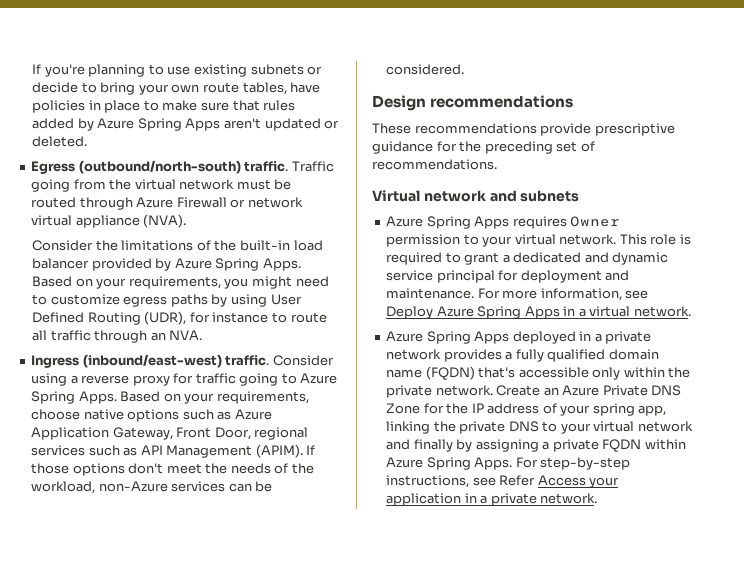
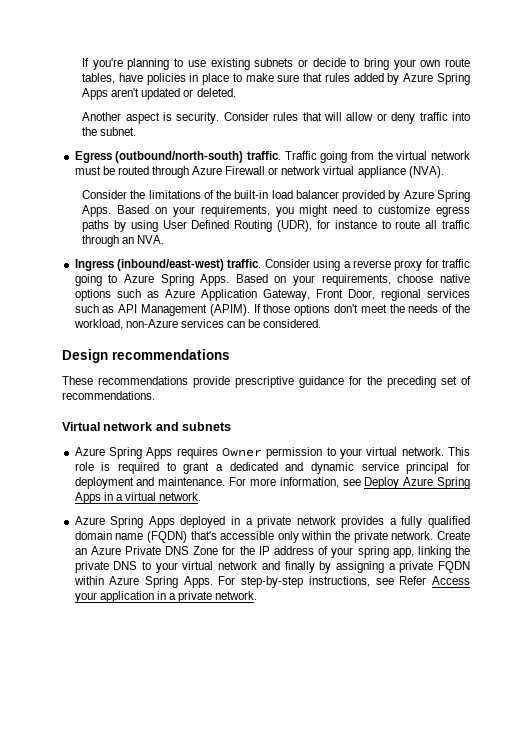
+ Another aspect is security. Consider rules that will allow or deny traffic into the subnet.

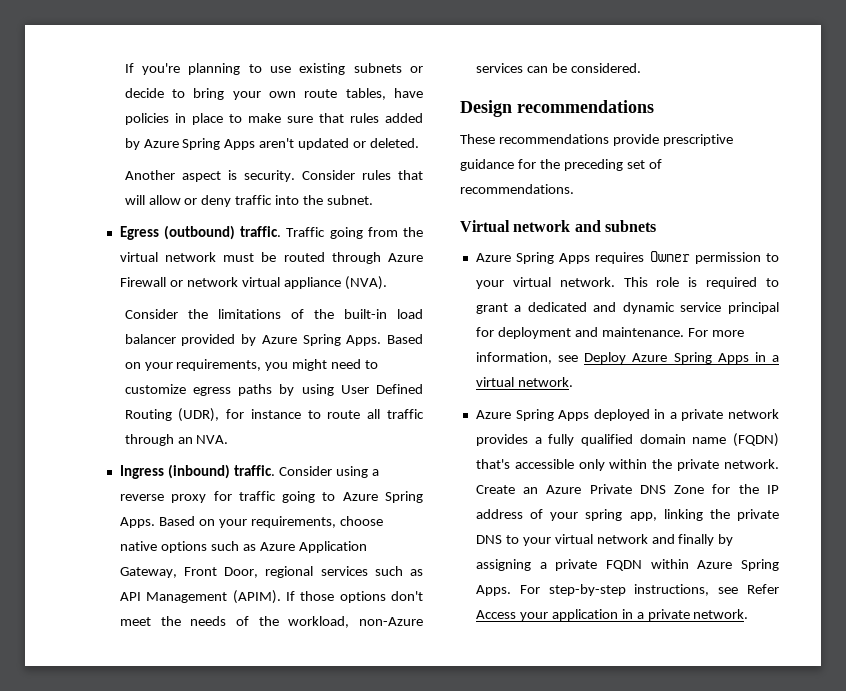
- Egress (outbound/north-south) traffic.
+ Egress (outbound) traffic.
- Ingress (inbound/east-west) traffic.
+ Ingress (inbound) traffic.

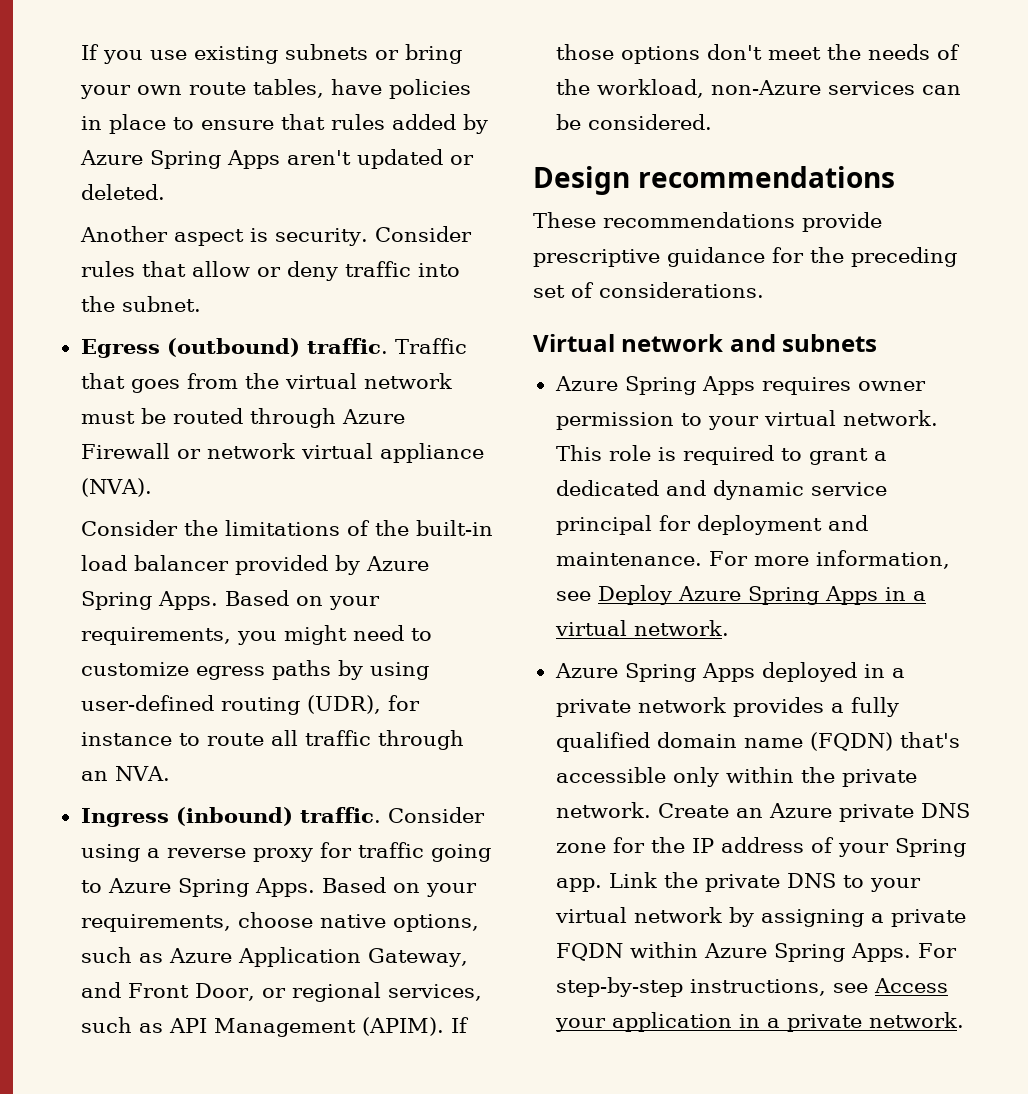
- If you're planning to use existing subnets or decide to bring your own route tables, have policies in place to make sure that rules added by Azure Spring Apps aren't updated or deleted.
+ If you use existing subnets or bring your own route tables, have policies in place to ensure that rules added by Azure Spring Apps aren't updated or deleted.
- Consider rules that will allow or deny traffic into the subnet.
+ Consider rules that allow or deny traffic into the subnet.
- Traffic going from the virtual network must be routed through Azure Firewall or network virtual appliance (NVA).
+ Traffic that goes from the virtual network must be routed through Azure Firewall or network virtual appliance (NVA).
- Based on your requirements, you might need to customize egress paths by using User Defined Routing (UDR), for instance to route all traffic through an NVA.
+ Based on your requirements, you might need to customize egress paths by using user-defined routing (UDR), for instance to route all traffic through an NVA.
- Based on your requirements, choose native options such as Azure Application Gateway, Front Door, regional services such as API Management (APIM).
+ Based on your requirements, choose native options, such as Azure Application Gateway, and Front Door, or regional services, such as API Management (APIM).
- These recommendations provide prescriptive guidance for the preceding set of recommendations.
+ These recommendations provide prescriptive guidance for the preceding set of considerations.
- Azure Spring Apps requires Owner permission to your virtual network.
+ Azure Spring Apps requires owner permission to your virtual network.
- Create an Azure Private DNS Zone for the IP address of your spring app, linking the private DNS to your virtual network and finally by assigning a private FQDN within Azure Spring Apps.
+ Create an Azure private DNS zone for the IP address of your Spring app. Link the private DNS to your virtual network by assigning a private FQDN within Azure Spring Apps.
- For step-by-step instructions, see Refer Access your application in a private network.
+ For step-by-step instructions, see Access your application in a private network.

